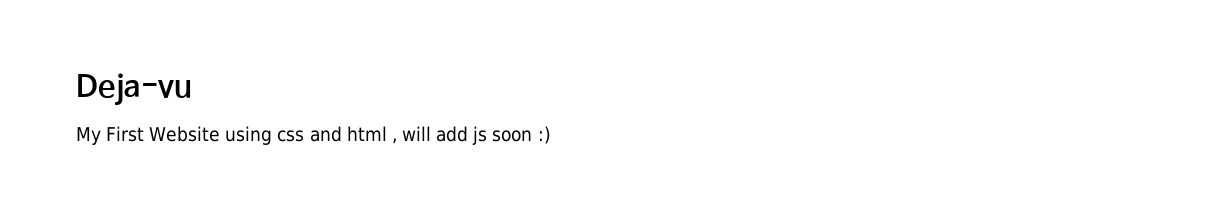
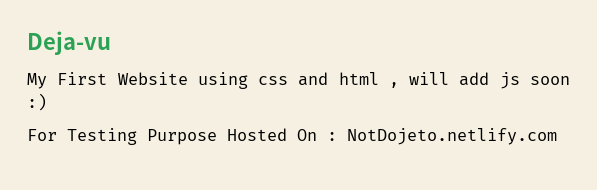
+ For Testing Purpose Hosted On : NotDojeto.netlify.com

